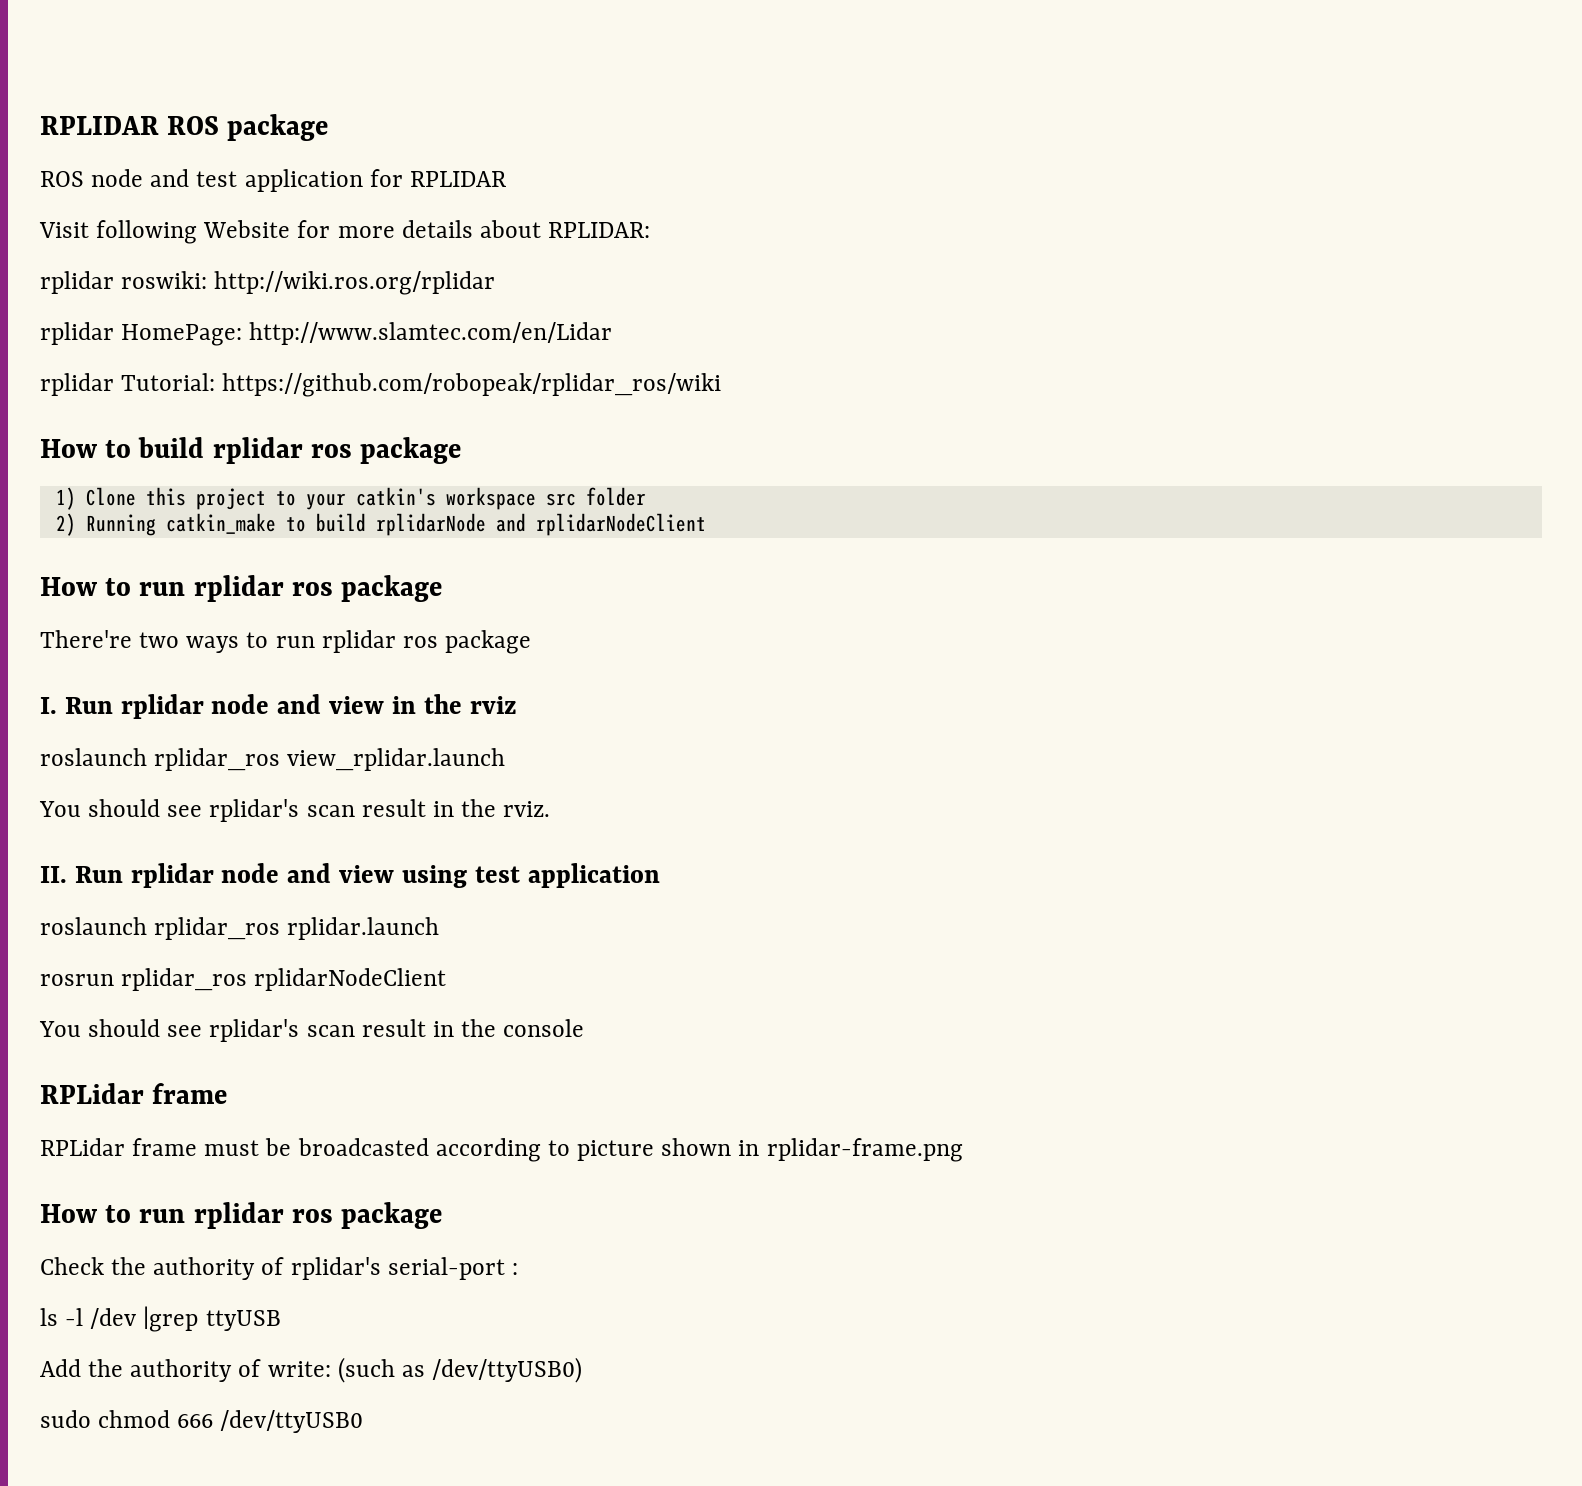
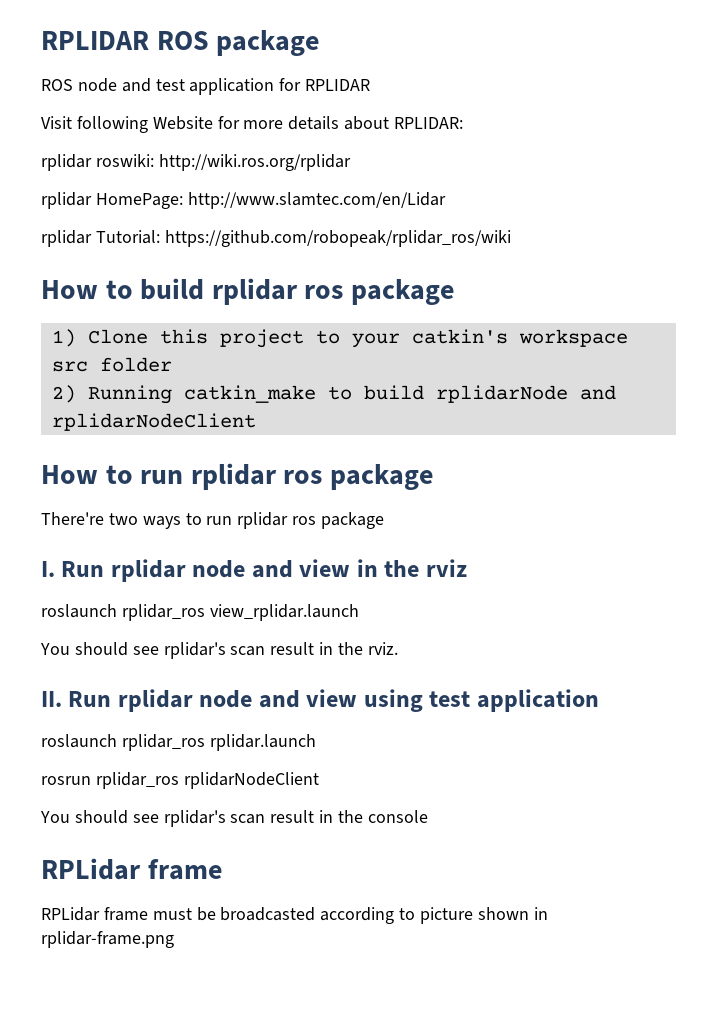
  RPLidar frame must be broadcasted according to picture shown in rplidar-frame.png
- How to run rplidar ros package
- Check the authority of rplidar's serial-port :
- ls -l /dev |grep ttyUSB
- Add the authority of write: (such as /dev/ttyUSB0)
- sudo chmod 666 /dev/ttyUSB0

